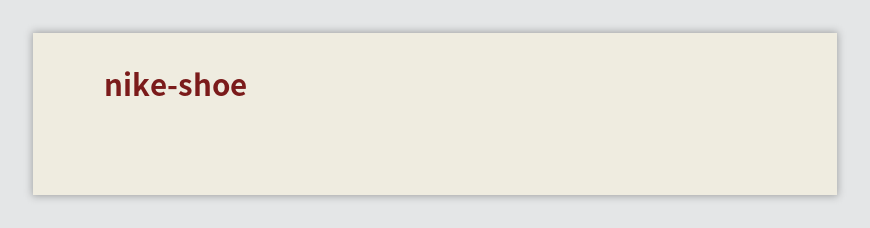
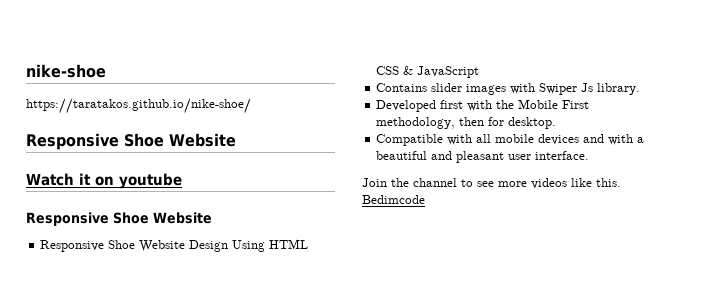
+ https://taratakos.github.io/nike-shoe/
+ Responsive Shoe Website
+ Watch it on youtube
+ Responsive Shoe Website
+ Responsive Shoe Website Design Using HTML CSS & JavaScript
+ Contains slider images with Swiper Js library.
+ Developed first with the Mobile First methodology, then for desktop.
+ Compatible with all mobile devices and with a beautiful and pleasant user interface.
+ Join the channel to see more videos like this. Bedimcode

